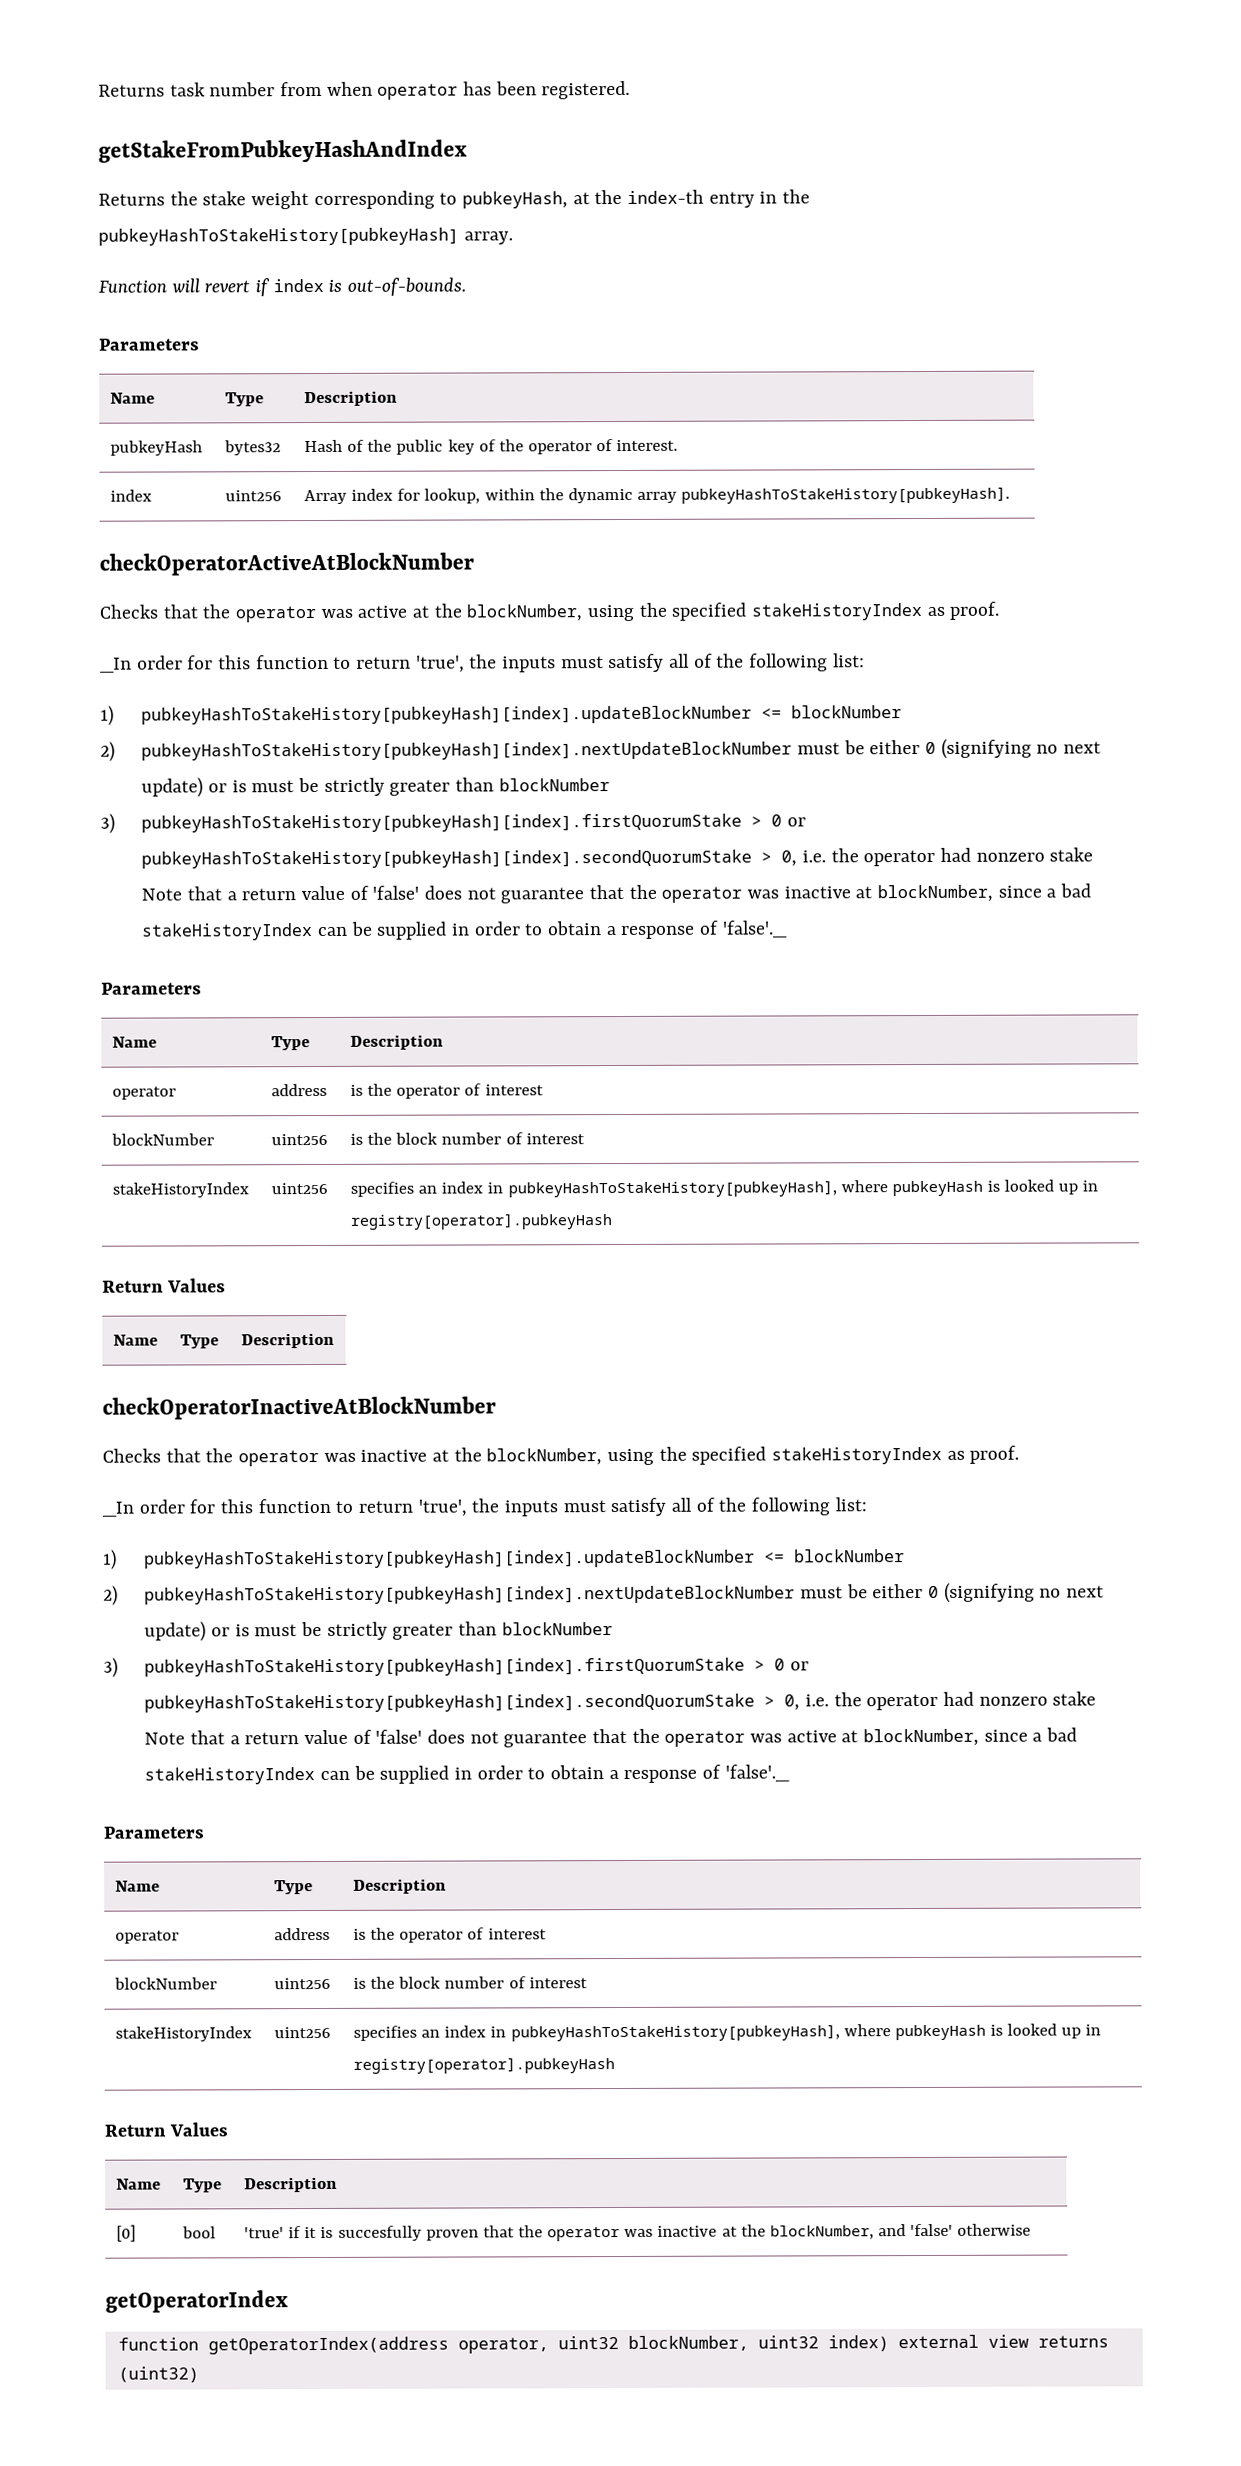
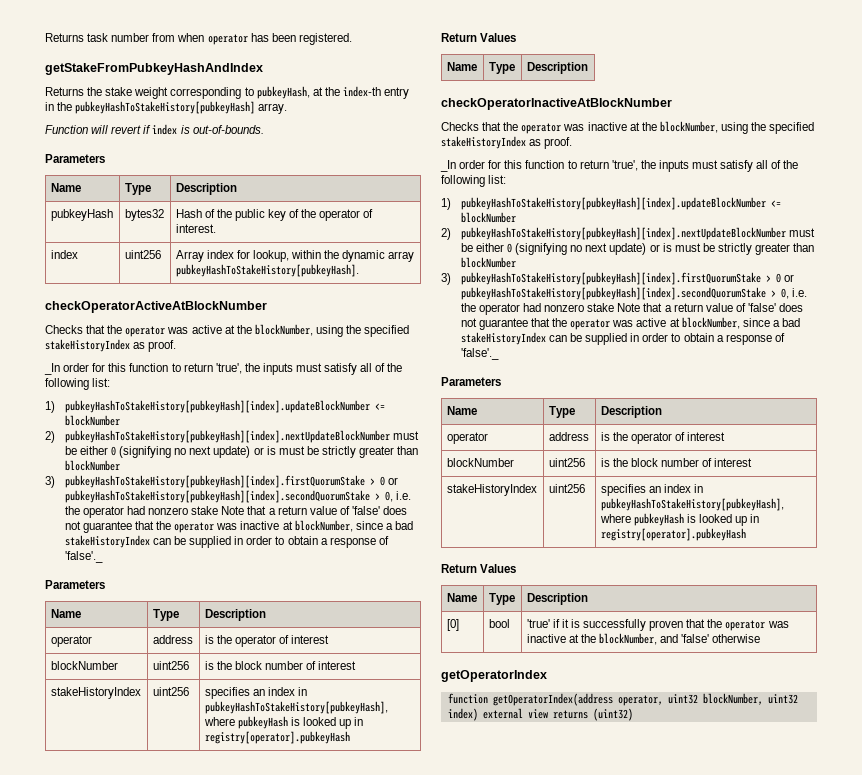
- [0] | bool | 'true' if it is succesfully proven that the operator was inactive at the blockNumber, and 'false' otherwise
+ [0] | bool | 'true' if it is successfully proven that the operator was inactive at the blockNumber, and 'false' otherwise

